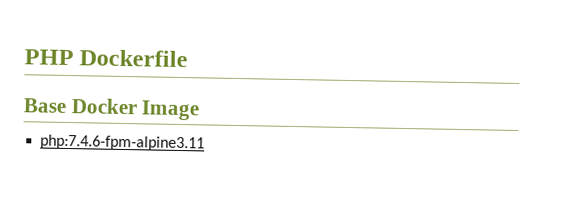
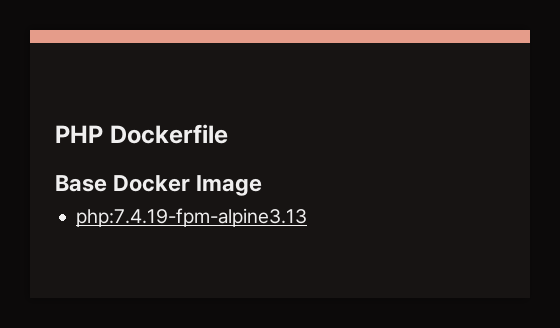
- php:7.4.6-fpm-alpine3.11
+ php:7.4.19-fpm-alpine3.13

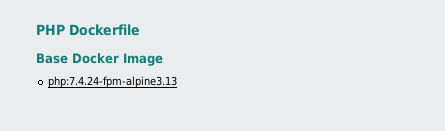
- php:7.4.19-fpm-alpine3.13
+ php:7.4.24-fpm-alpine3.13

